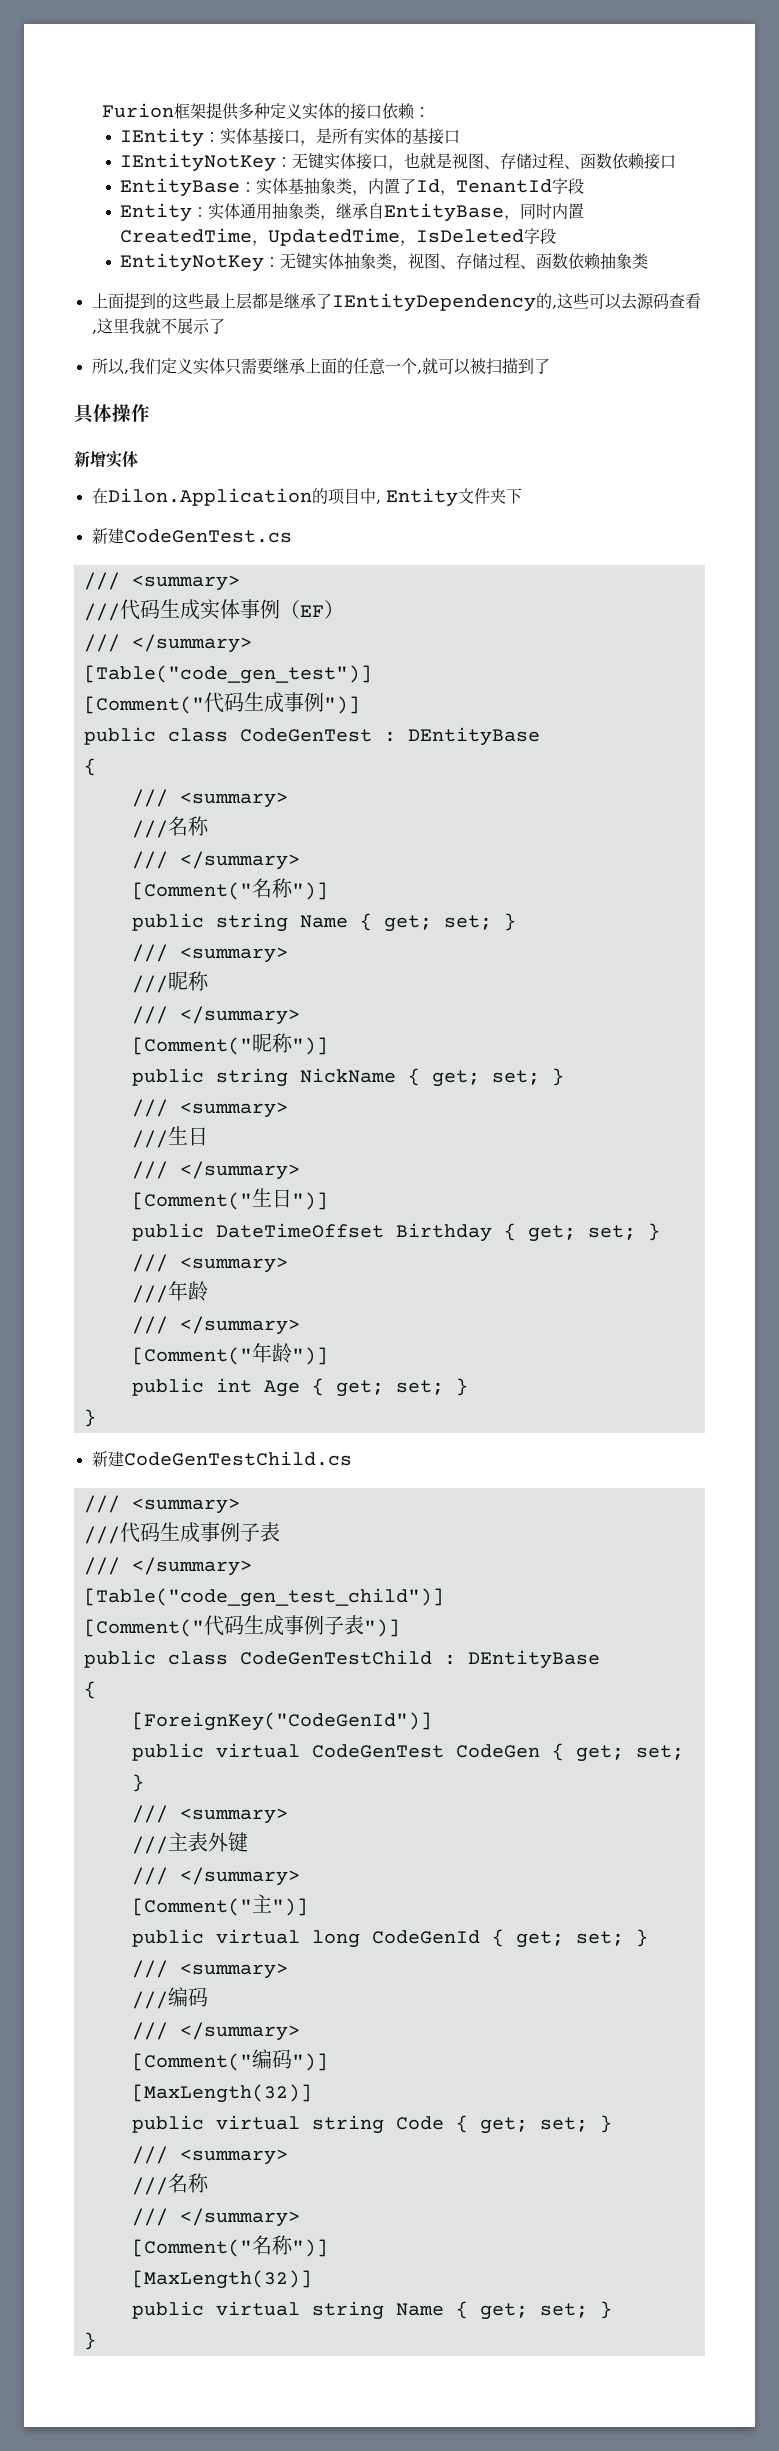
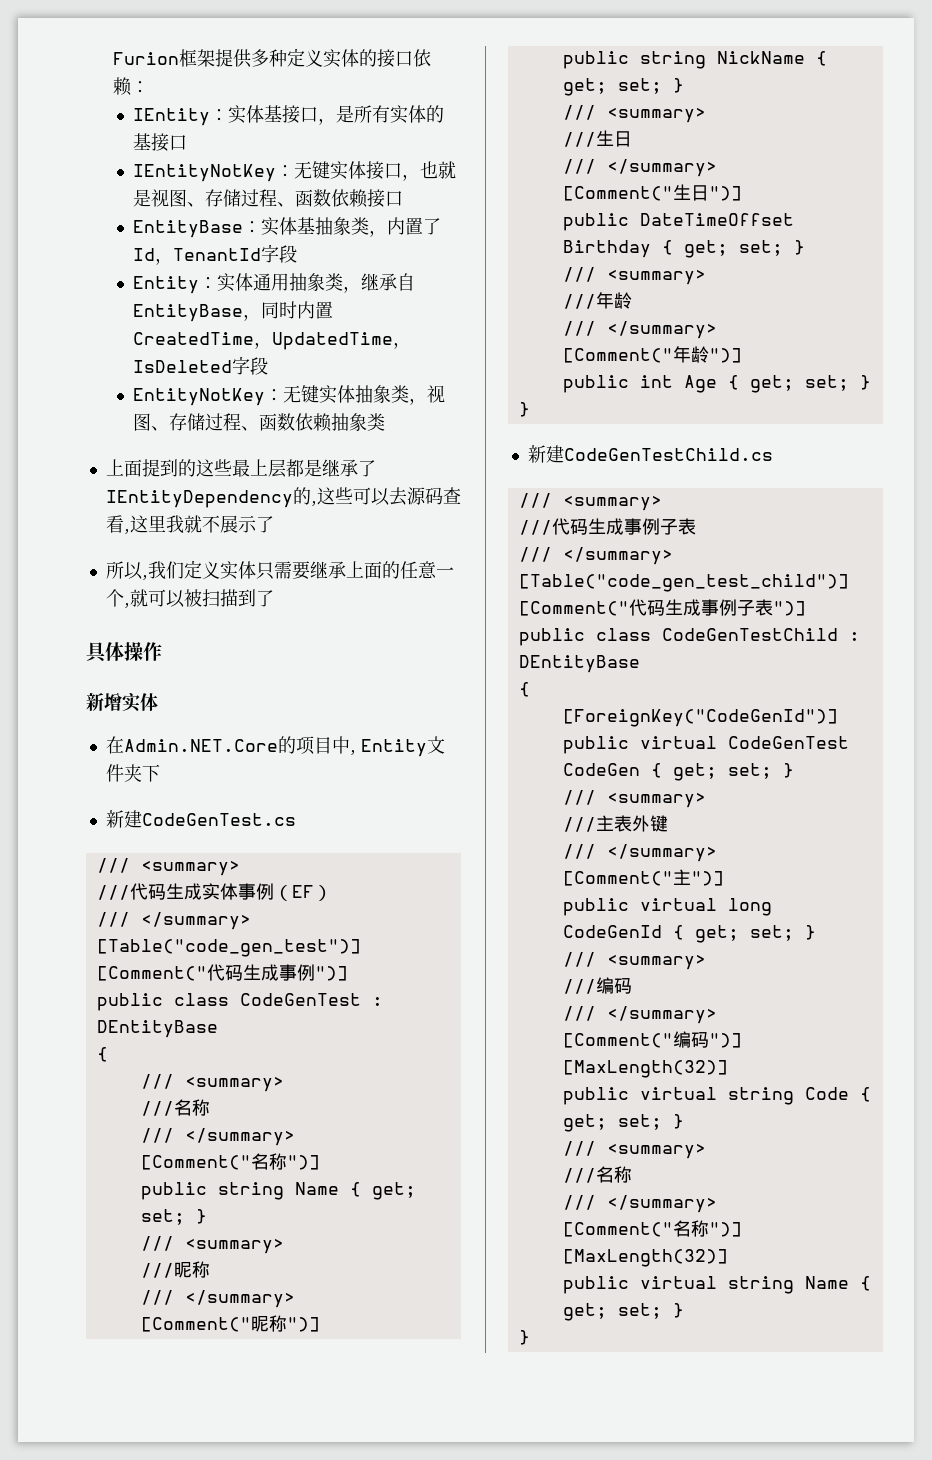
- 在Dilon.Application的项目中, Entity文件夹下
+ 在Admin.NET.Core的项目中, Entity文件夹下

